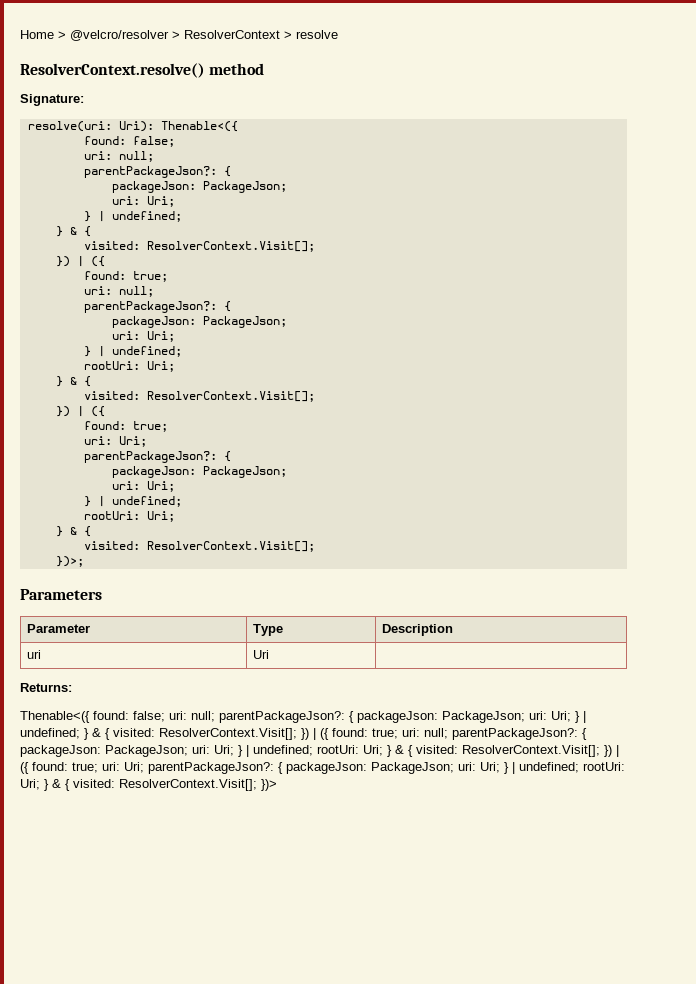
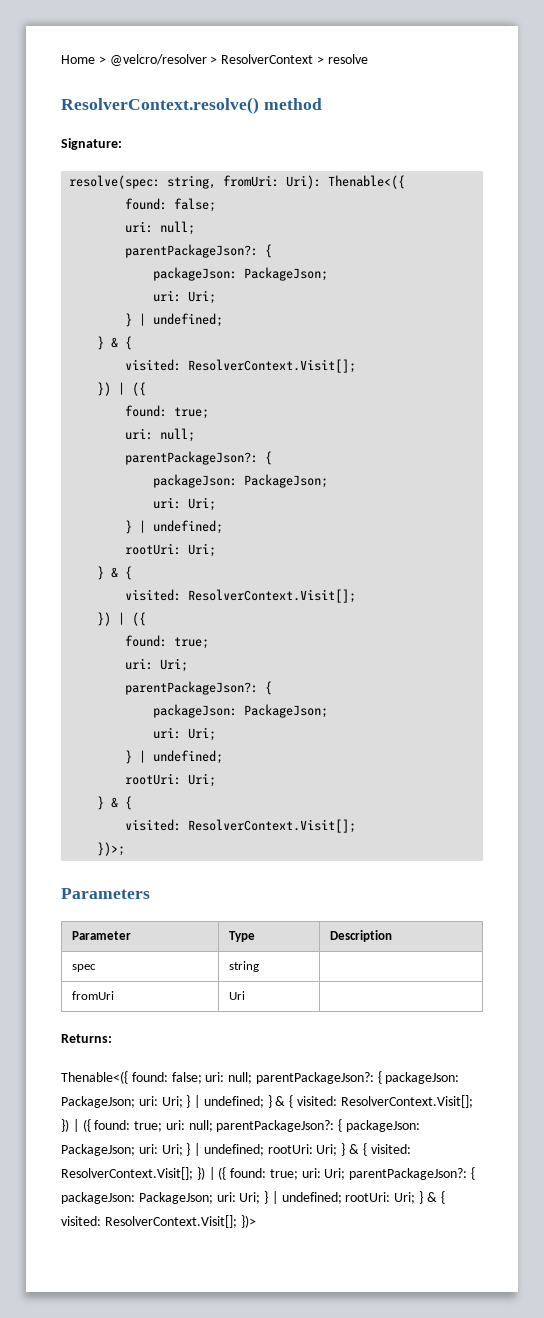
- resolve(uri: Uri): Thenable<({
+ resolve(spec: string, fromUri: Uri): Thenable<({
- uri | Uri |
+ spec | string |
+ fromUri | Uri |

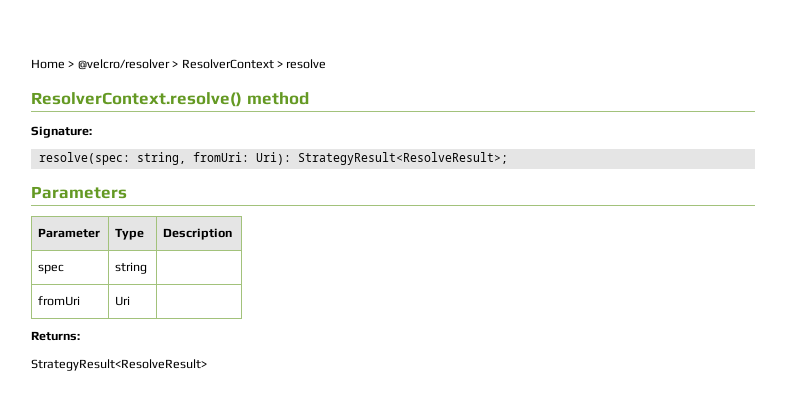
- resolve(spec: string, fromUri: Uri): Thenable<({
- found: false;
- uri: null;
- parentPackageJson?: {
- packageJson: PackageJson;
- uri: Uri;
- } | undefined;
- } & {
- visited: ResolverContext.Visit[];
- }) | ({
- found: true;
- uri: null;
- parentPackageJson?: {
- packageJson: PackageJson;
- uri: Uri;
- } | undefined;
- rootUri: Uri;
- } & {
- visited: ResolverContext.Visit[];
- }) | ({
- found: true;
- uri: Uri;
- parentPackageJson?: {
- packageJson: PackageJson;
- uri: Uri;
- } | undefined;
- rootUri: Uri;
- } & {
- visited: ResolverContext.Visit[];
- })>;
+ resolve(spec: string, fromUri: Uri): StrategyResult<ResolveResult>;
- Thenable<({ found: false; uri: null; parentPackageJson?: { packageJson: PackageJson; uri: Uri; } | undefined; } & { visited: ResolverContext.Visit[]; }) | ({ found: true; uri: null; parentPackageJson?: { packageJson: PackageJson; uri: Uri; } | undefined; rootUri: Uri; } & { visited: ResolverContext.Visit[]; }) | ({ found: true; uri: Uri; parentPackageJson?: { packageJson: PackageJson; uri: Uri; } | undefined; rootUri: Uri; } & { visited: ResolverContext.Visit[]; })>
+ StrategyResult<ResolveResult>

